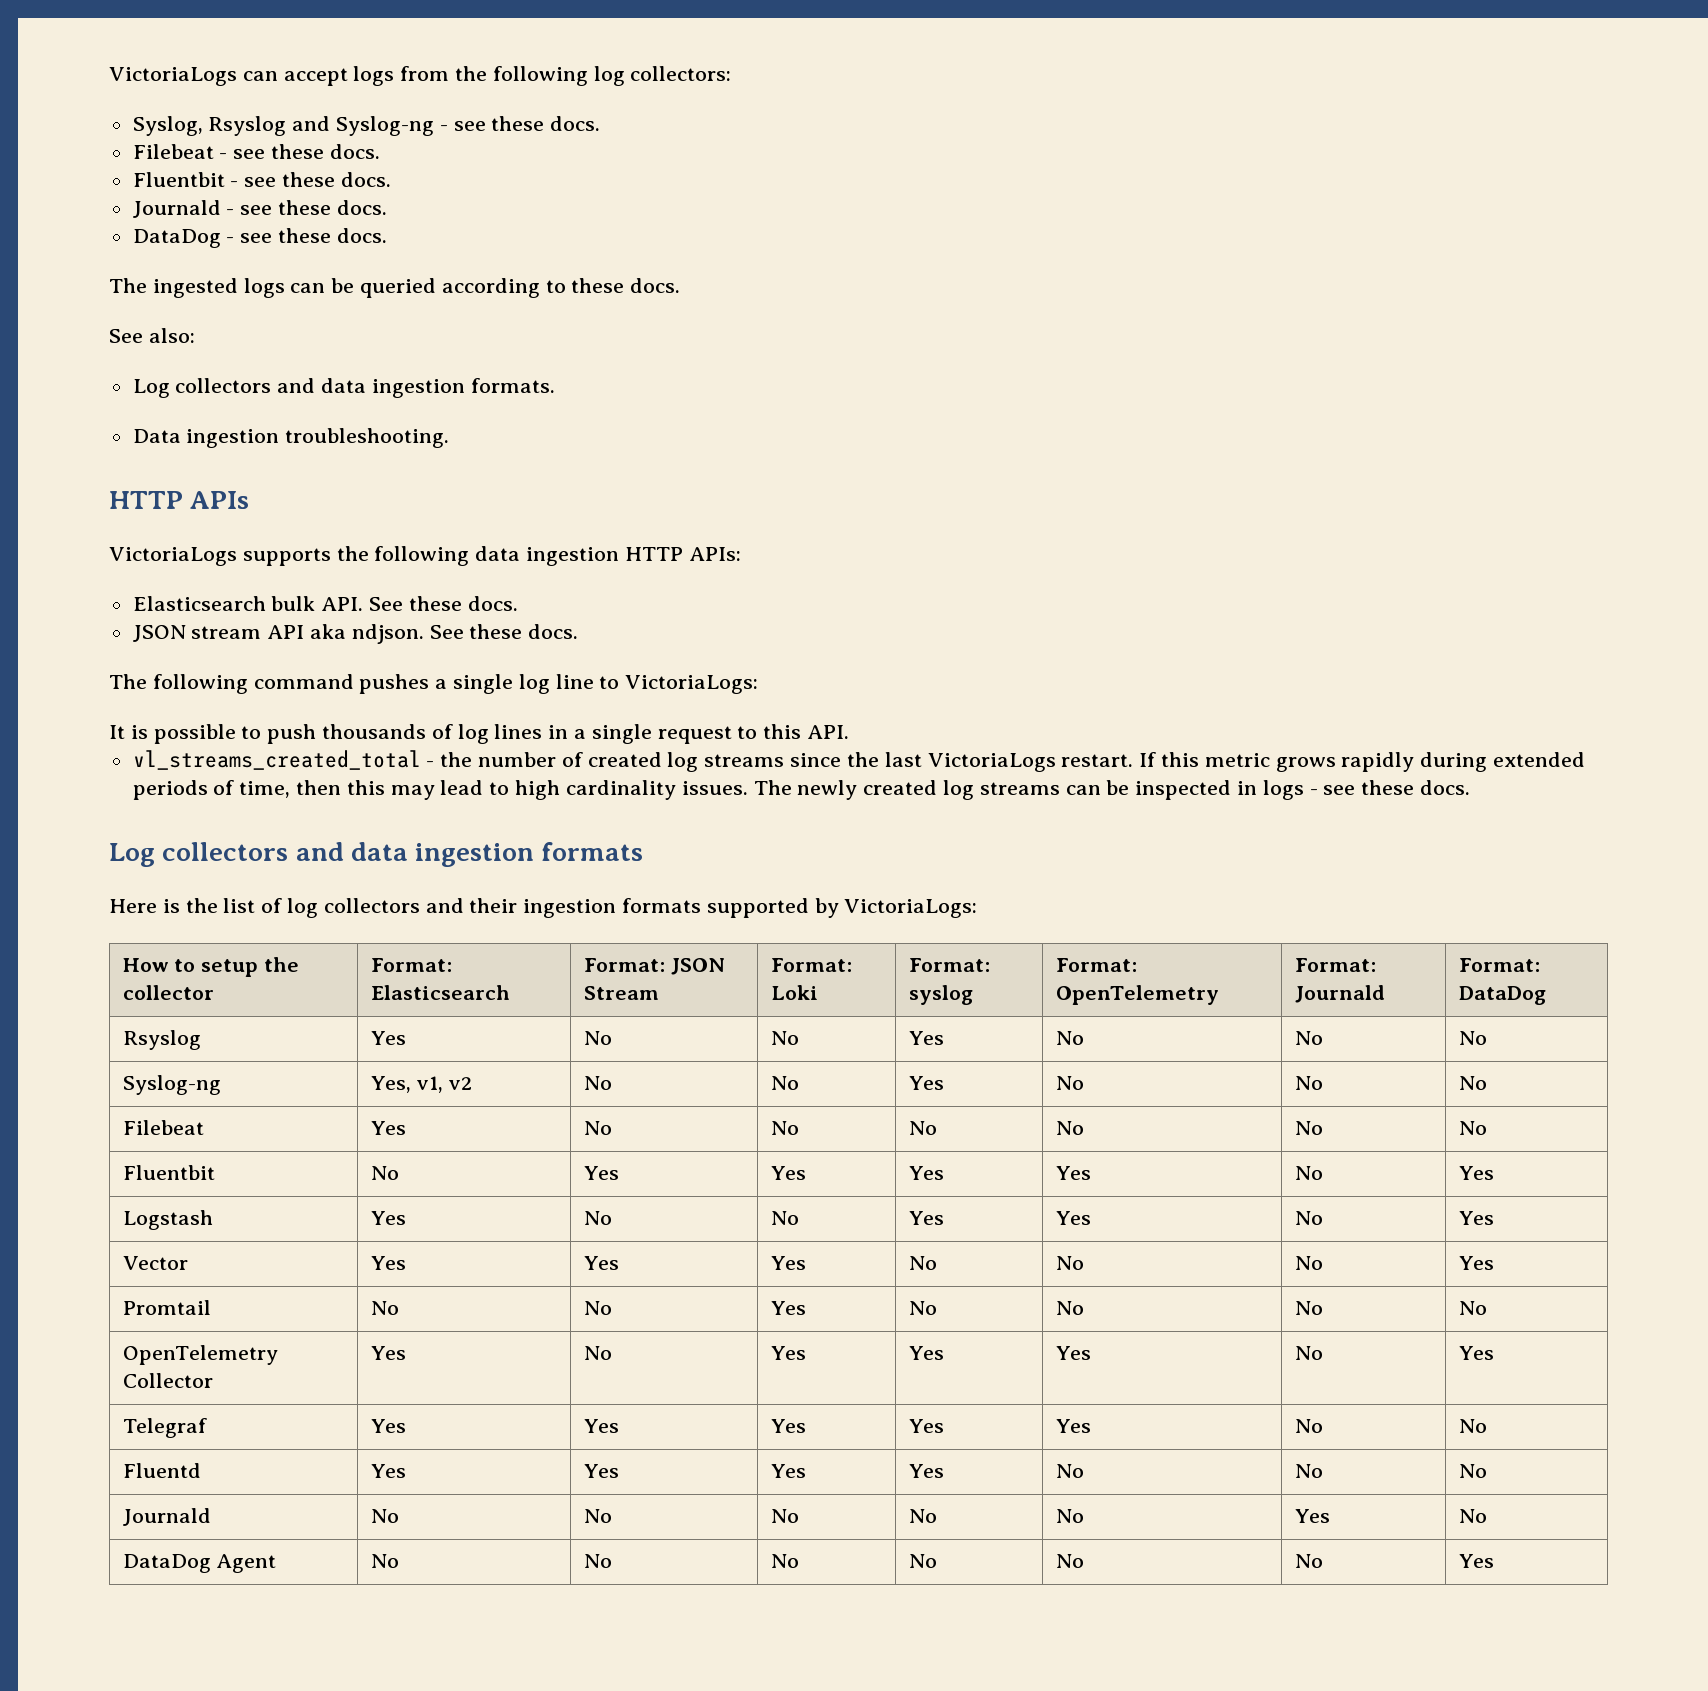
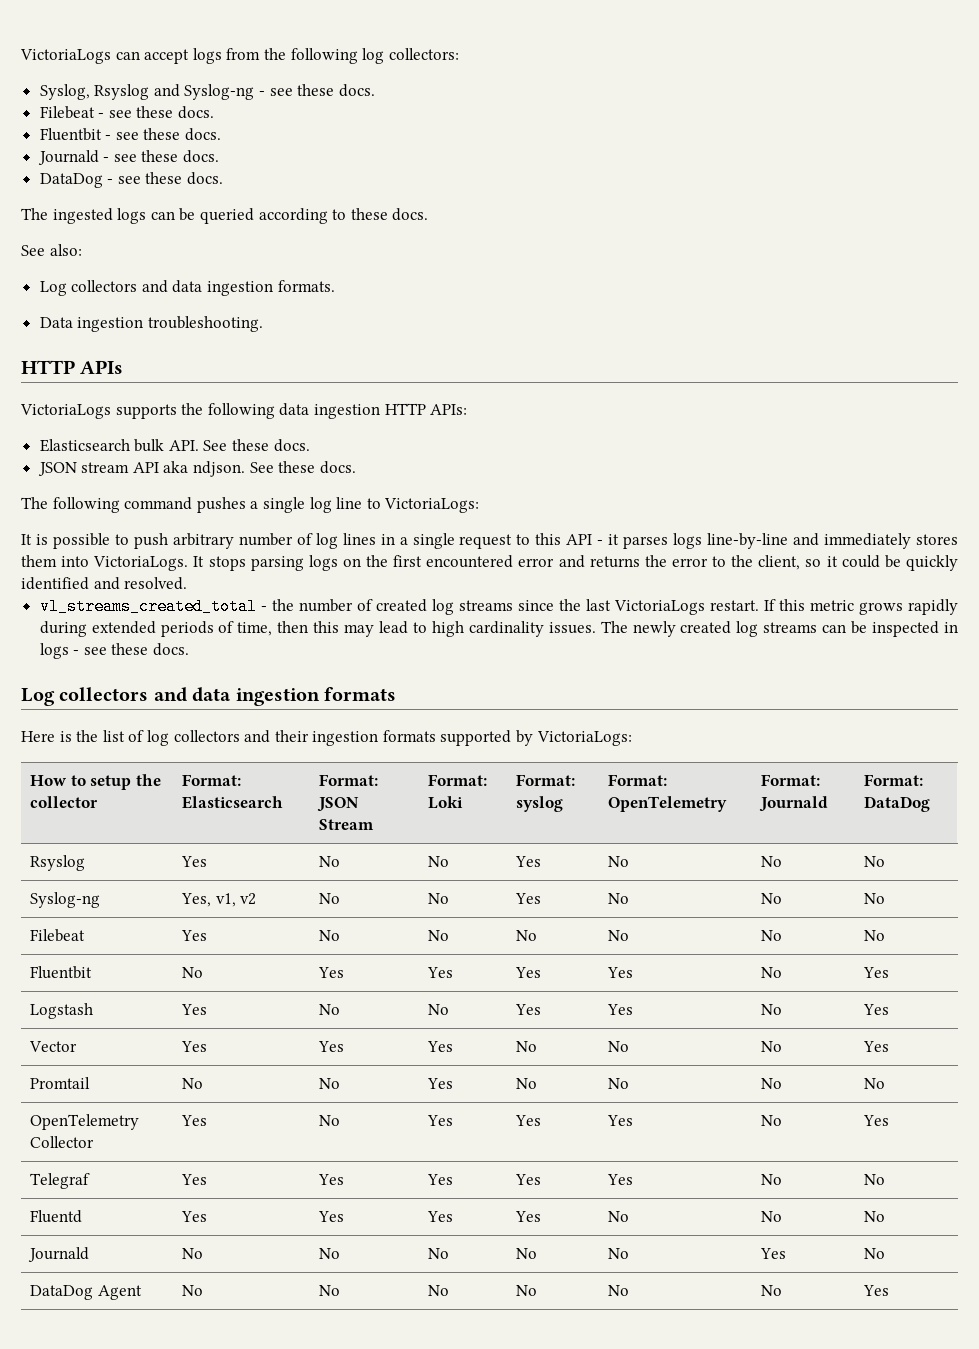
- It is possible to push thousands of log lines in a single request to this API.
+ It is possible to push arbitrary number of log lines in a single request to this API - it parses logs line-by-line and immediately stores them into VictoriaLogs. It stops parsing logs on the first encountered error and returns the error to the client, so it could be quickly identified and resolved.

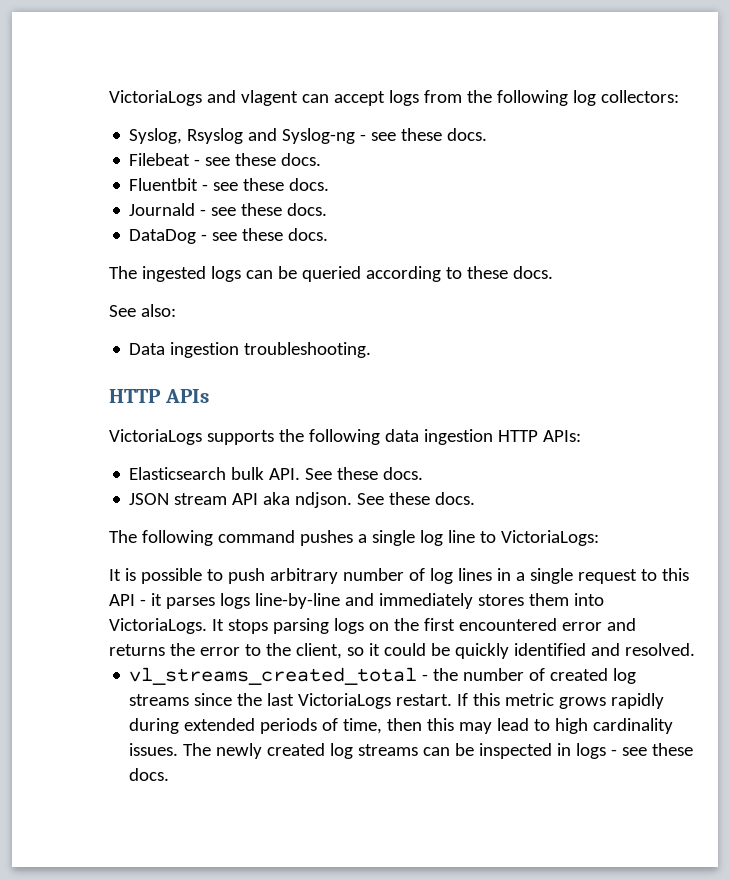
- VictoriaLogs can accept logs from the following log collectors:
+ VictoriaLogs and vlagent can accept logs from the following log collectors:
- Log collectors and data ingestion formats.
- Log collectors and data ingestion formats
- Here is the list of log collectors and their ingestion formats supported by VictoriaLogs:
- How to setup the collector | Format: Elasticsearch | Format: JSON Stream | Format: Loki | Format: syslog | Format: OpenTelemetry | Format: Journald | Format: DataDog
- Rsyslog | Yes | No | No | Yes | No | No | No
- Syslog-ng | Yes, v1, v2 | No | No | Yes | No | No | No
- Filebeat | Yes | No | No | No | No | No | No
- Fluentbit | No | Yes | Yes | Yes | Yes | No | Yes
- Logstash | Yes | No | No | Yes | Yes | No | Yes
- Vector | Yes | Yes | Yes | No | No | No | Yes
- Promtail | No | No | Yes | No | No | No | No
- OpenTelemetry Collector | Yes | No | Yes | Yes | Yes | No | Yes
- Telegraf | Yes | Yes | Yes | Yes | Yes | No | No
- Fluentd | Yes | Yes | Yes | Yes | No | No | No
- Journald | No | No | No | No | No | Yes | No
- DataDog Agent | No | No | No | No | No | No | Yes

